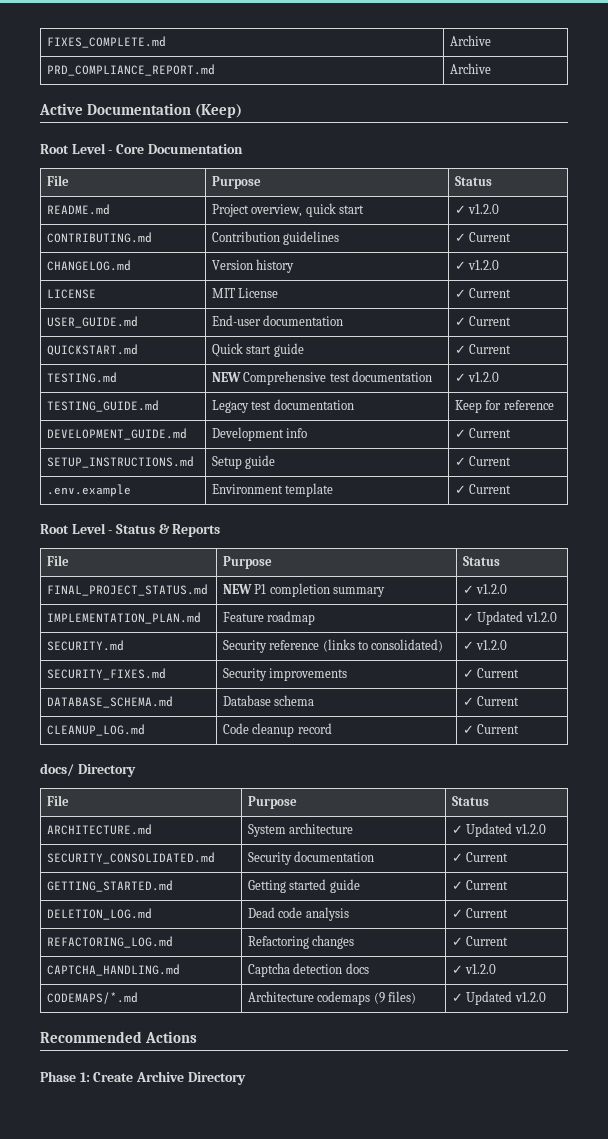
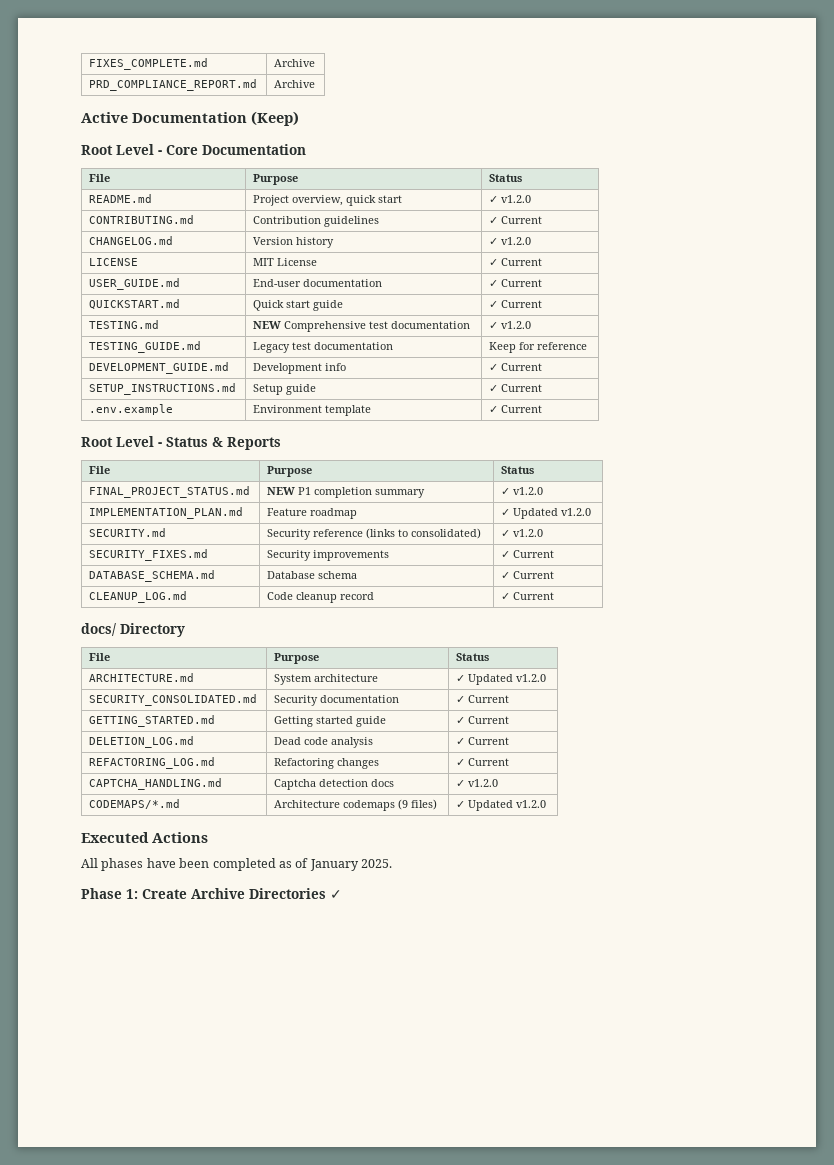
- Recommended Actions
+ Executed Actions
+ All phases have been completed as of January 2025.
- Phase 1: Create Archive Directory
+ Phase 1: Create Archive Directories ✓

